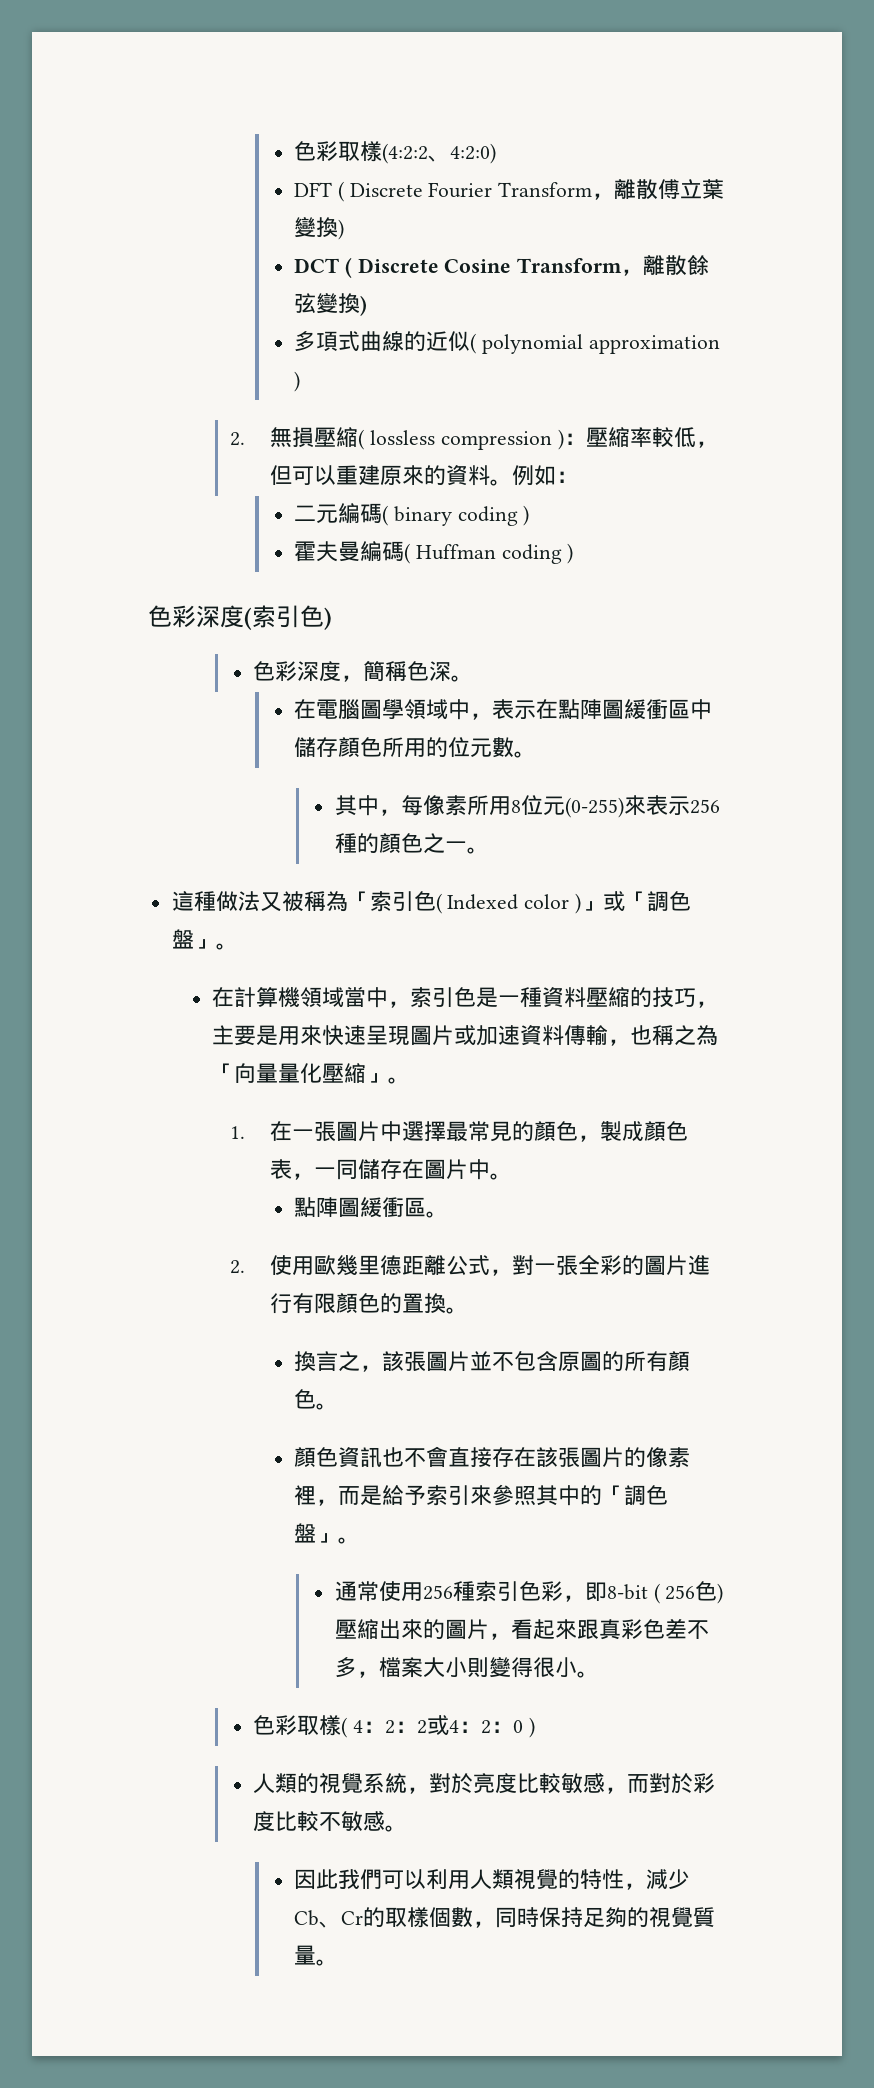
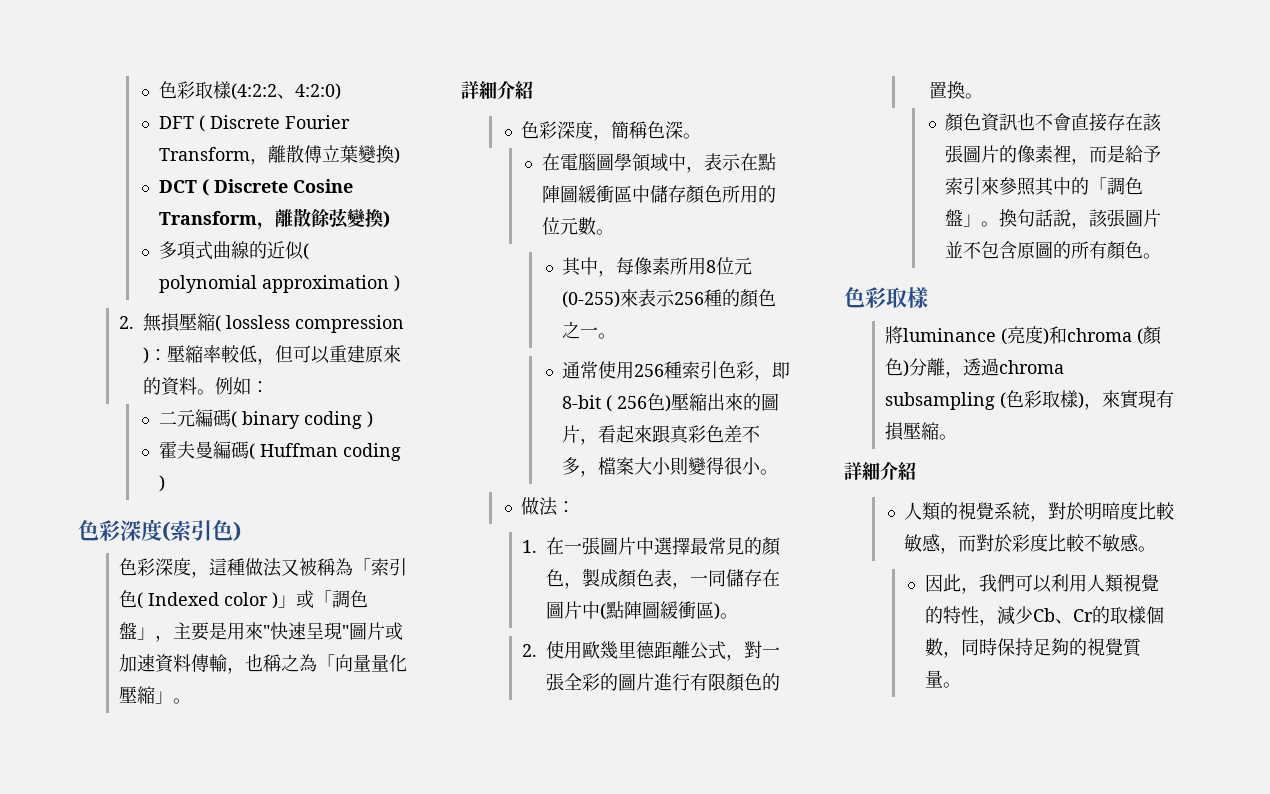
+ 色彩深度，這種做法又被稱為「索引色( Indexed color )」或「調色盤」，主要是用來"快速呈現"圖片或加速資料傳輸，也稱之為「向量量化壓縮」。
+ 詳細介紹
- 這種做法又被稱為「索引色( Indexed color )」或「調色盤」。
- 在計算機領域當中，索引色是一種資料壓縮的技巧，主要是用來快速呈現圖片或加速資料傳輸，也稱之為「向量量化壓縮」。
- 1.在一張圖片中選擇最常見的顏色，製成顏色表，一同儲存在圖片中。
- 點陣圖緩衝區。
- 2.使用歐幾里德距離公式，對一張全彩的圖片進行有限顏色的置換。
- 換言之，該張圖片並不包含原圖的所有顏色。
- 顏色資訊也不會直接存在該張圖片的像素裡，而是給予索引來參照其中的「調色盤」。
- 色彩取樣( 4：2：2或4：2：0 )
+ 做法：
+ 1.在一張圖片中選擇最常見的顏色，製成顏色表，一同儲存在圖片中(點陣圖緩衝區)。
+ 2.使用歐幾里德距離公式，對一張全彩的圖片進行有限顏色的置換。
+ 顏色資訊也不會直接存在該張圖片的像素裡，而是給予索引來參照其中的「調色盤」。換句話說，該張圖片並不包含原圖的所有顏色。
+ 色彩取樣
+ 將luminance (亮度)和chroma (顏色)分離，透過chroma subsampling (色彩取樣)，來實現有損壓縮。
+ 詳細介紹
- 人類的視覺系統，對於亮度比較敏感，而對於彩度比較不敏感。
+ 人類的視覺系統，對於明暗度比較敏感，而對於彩度比較不敏感。
- 因此我們可以利用人類視覺的特性，減少Cb、Cr的取樣個數，同時保持足夠的視覺質量。
+ 因此，我們可以利用人類視覺的特性，減少Cb、Cr的取樣個數，同時保持足夠的視覺質量。

